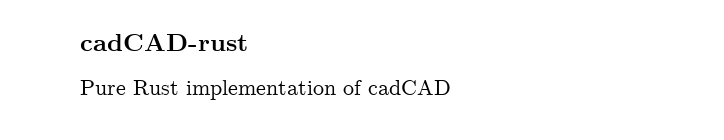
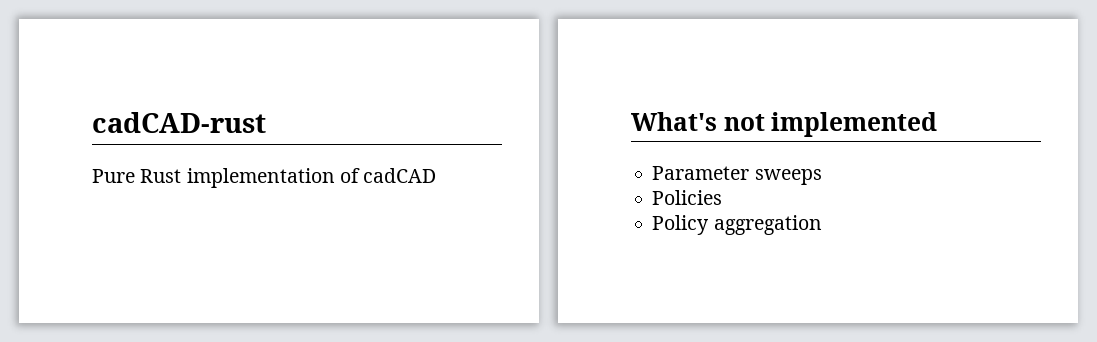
+ What's not implemented
+ Parameter sweeps
+ Policies
+ Policy aggregation

